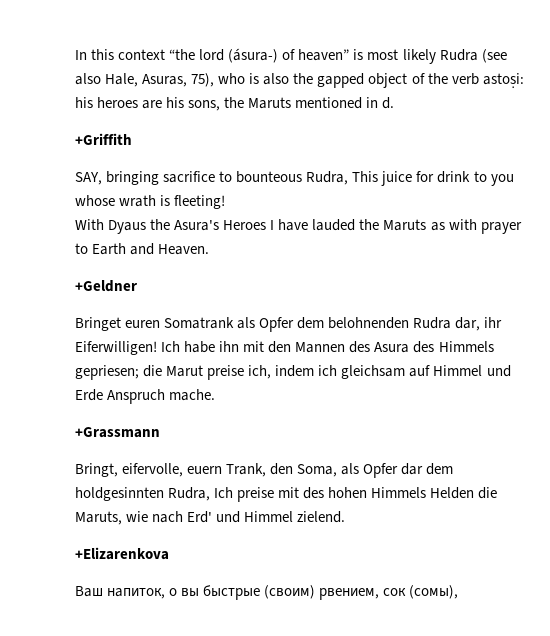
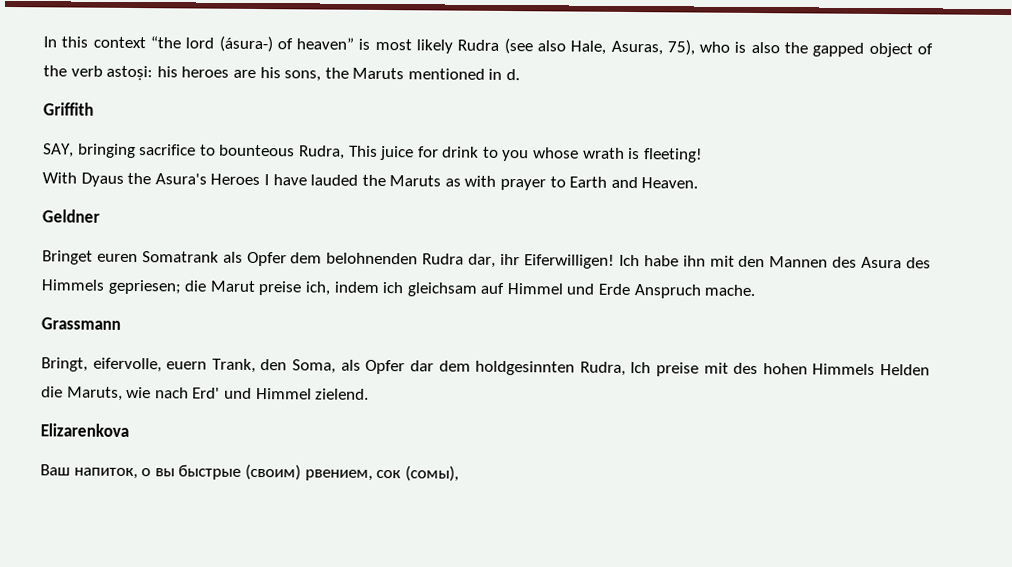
- +Griffith
+ Griffith
- +Geldner
+ Geldner
- +Grassmann
+ Grassmann
- +Elizarenkova
+ Elizarenkova

